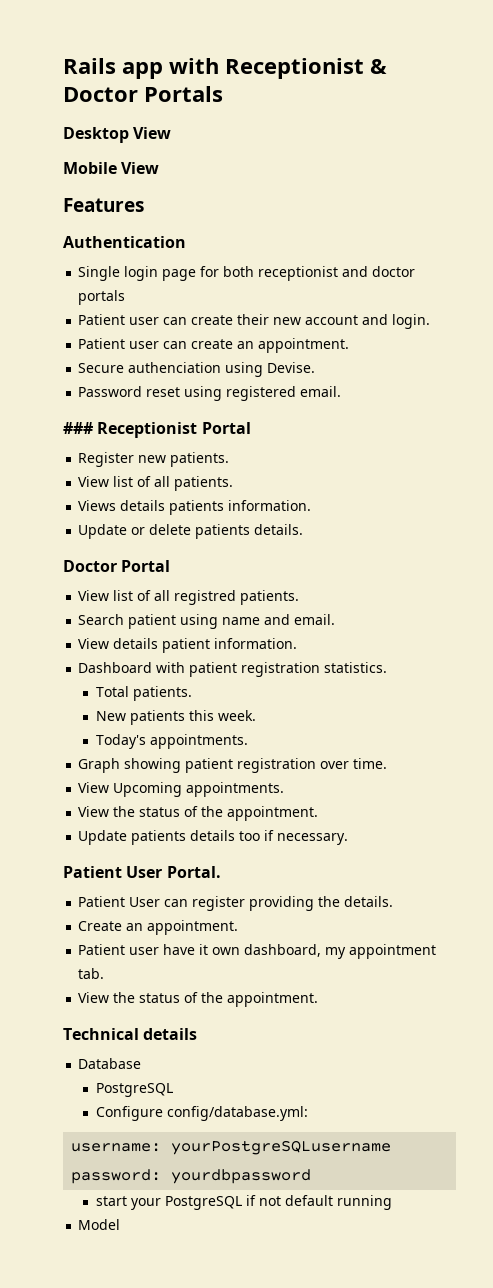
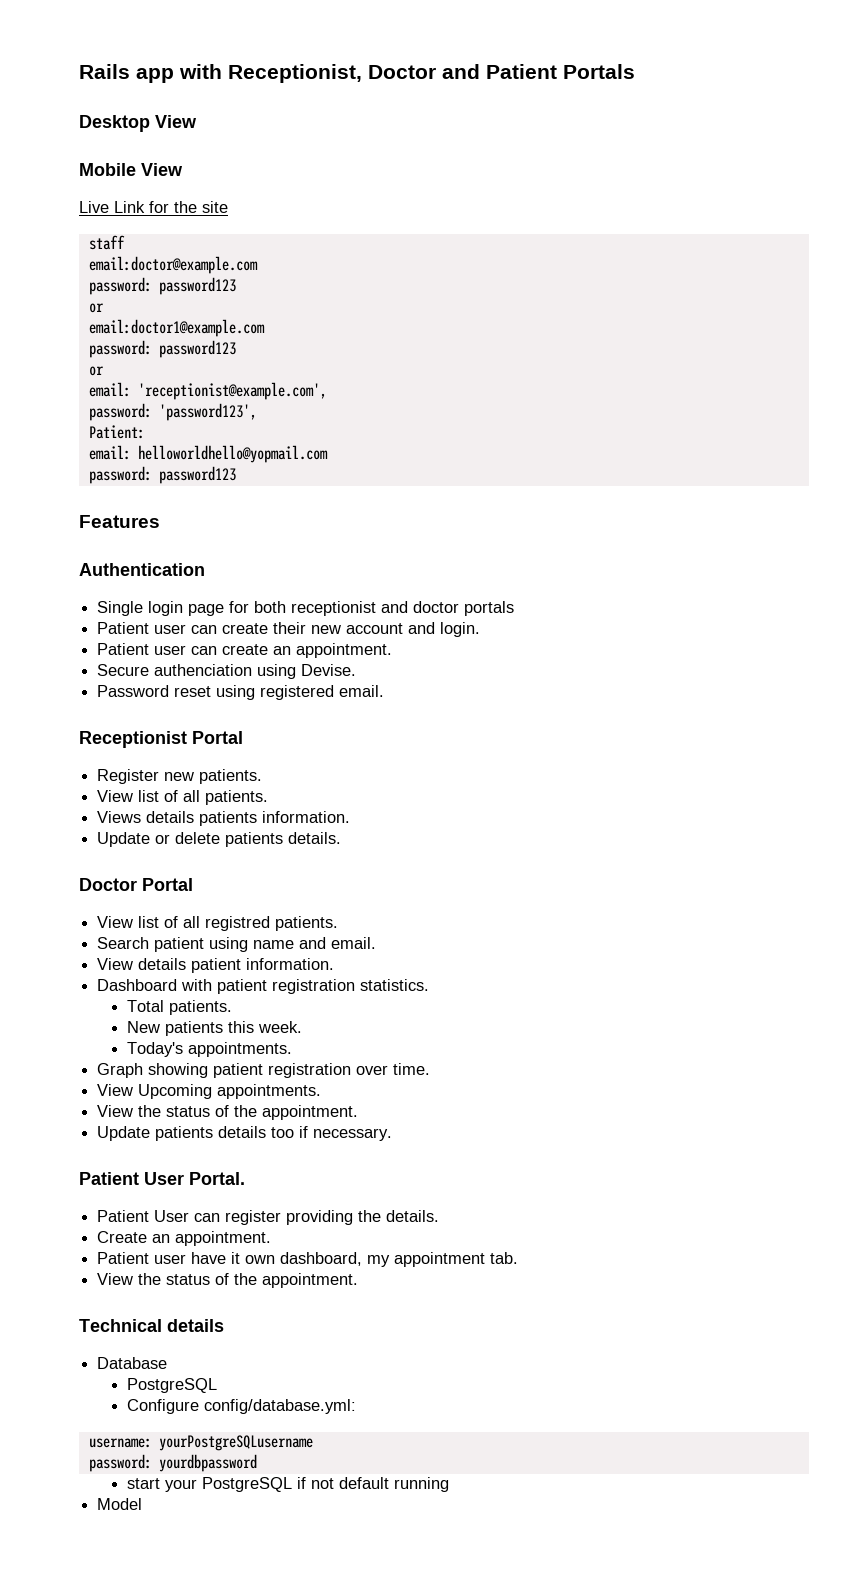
- Rails app with Receptionist & Doctor Portals
+ Rails app with Receptionist, Doctor and Patient Portals
+ Live Link for the site
+ staff
+ email:doctor@example.com
+ password: password123
+ or
+ email:doctor1@example.com
+ password: password123
+ or
+ email: 'receptionist@example.com',
+ password: 'password123',
+ Patient:
+ email: helloworldhello@yopmail.com
+ password: password123
- ### Receptionist Portal
+ Receptionist Portal

